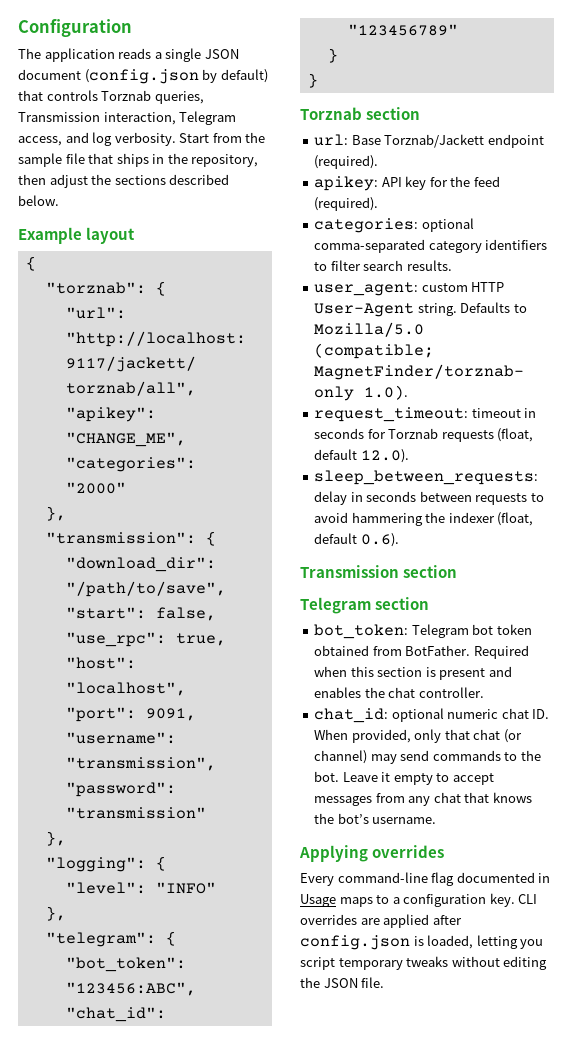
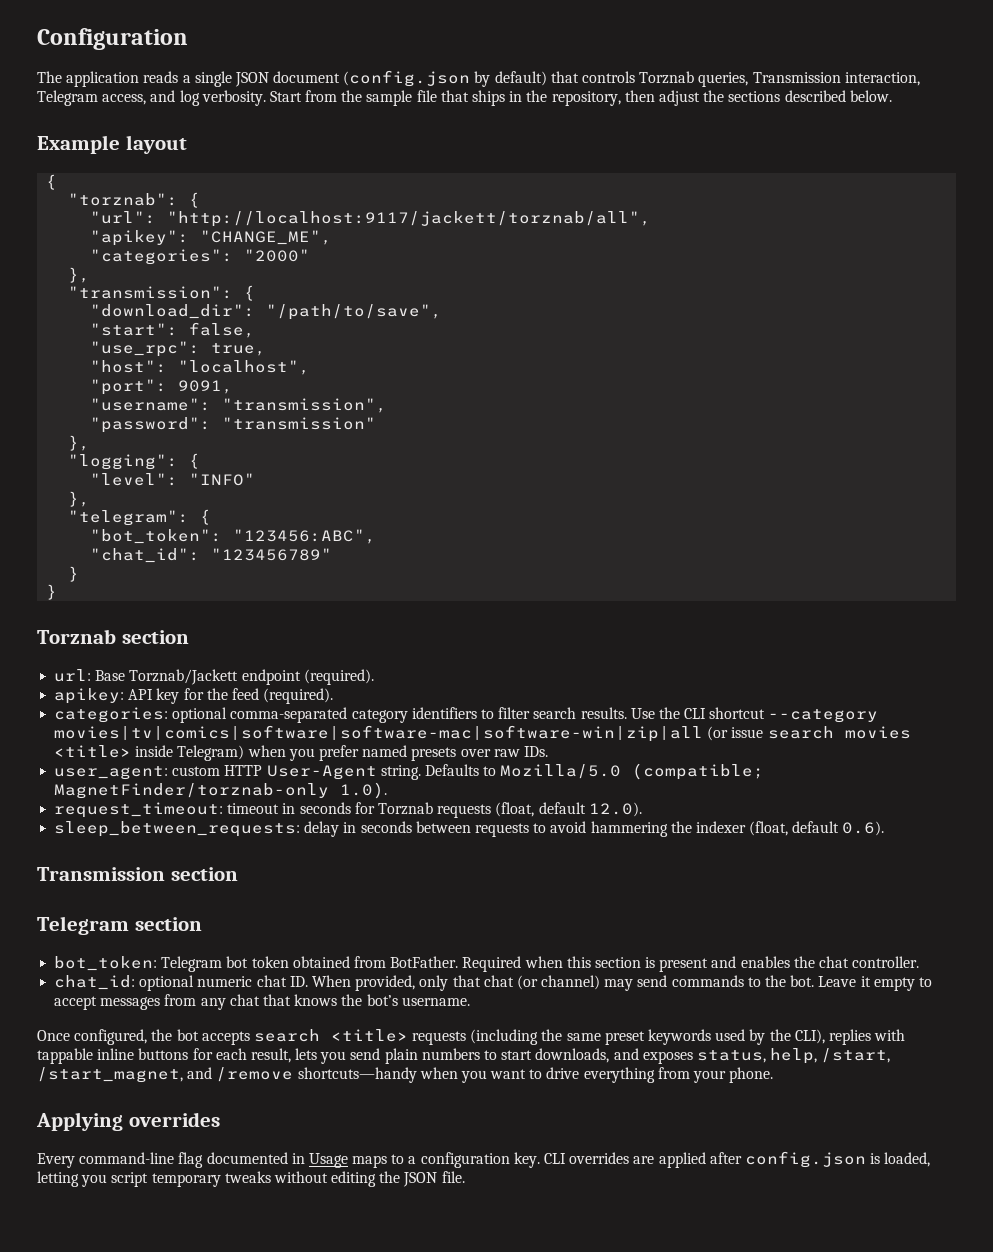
+ Use the CLI shortcut --category movies|tv|comics|software|software-mac|software-win|zip|all (or issue search movies <title> inside Telegram) when you prefer named presets over raw IDs.
+ Once configured, the bot accepts search <title> requests (including the same preset keywords used by the CLI), replies with tappable inline buttons for each result, lets you send plain numbers to start downloads, and exposes status, help, /start, /start_magnet, and /remove shortcuts—handy when you want to drive everything from your phone.

